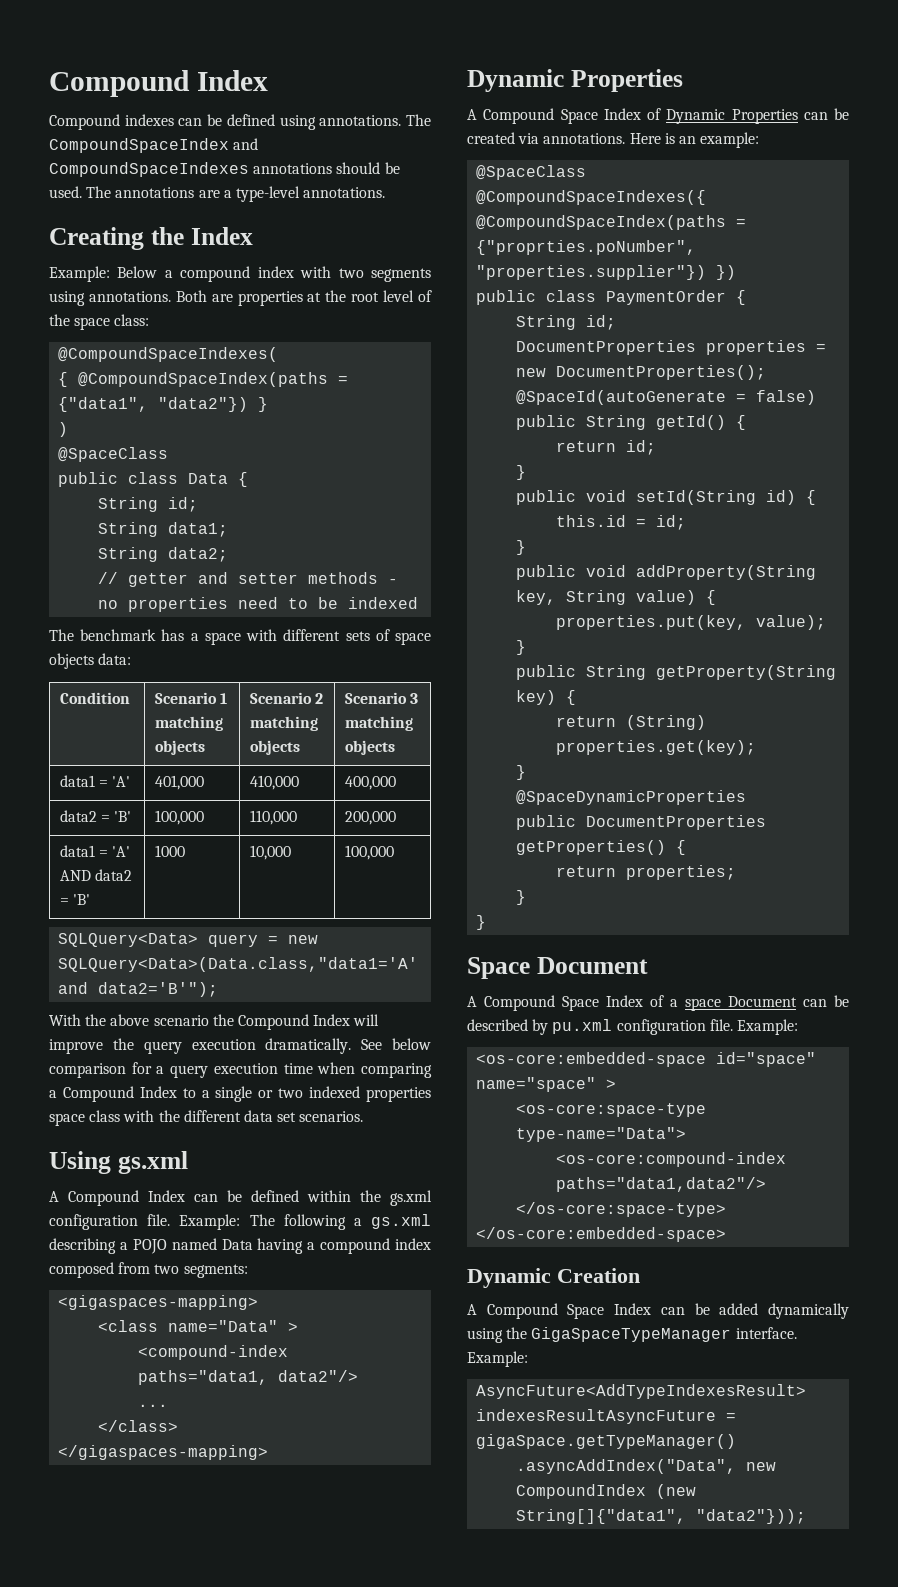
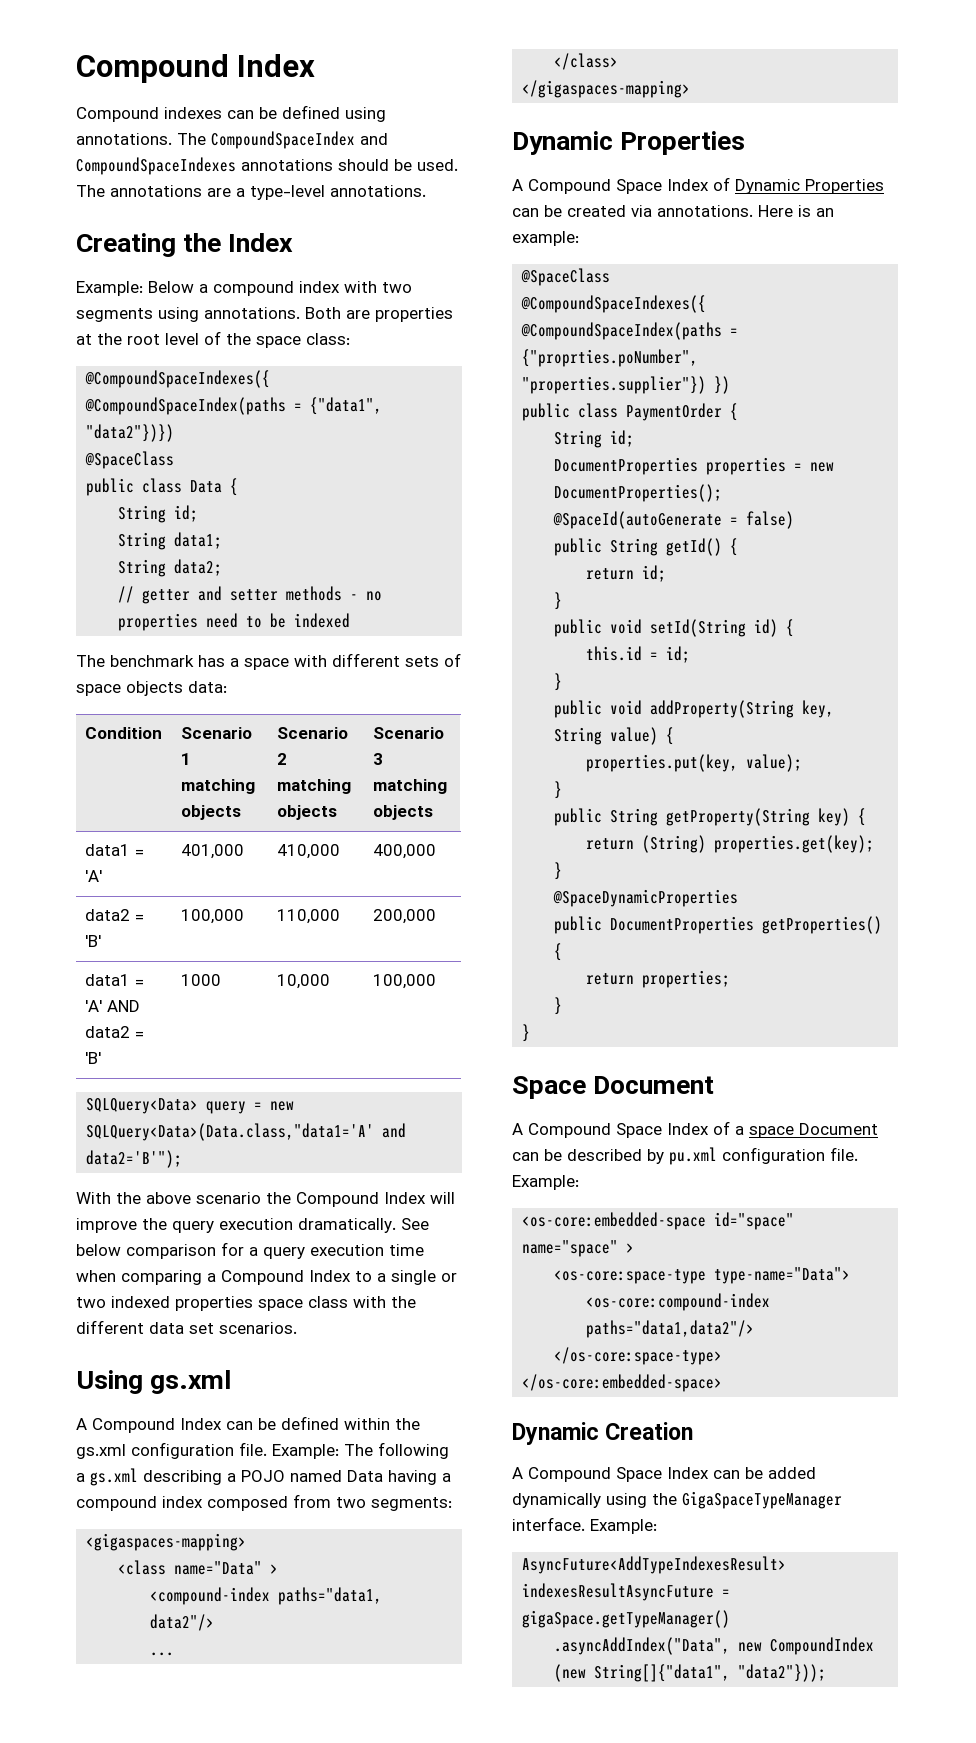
- @CompoundSpaceIndexes(
- { @CompoundSpaceIndex(paths = {"data1", "data2"}) }
- )
+ @CompoundSpaceIndexes({ @CompoundSpaceIndex(paths = {"data1", "data2"})})

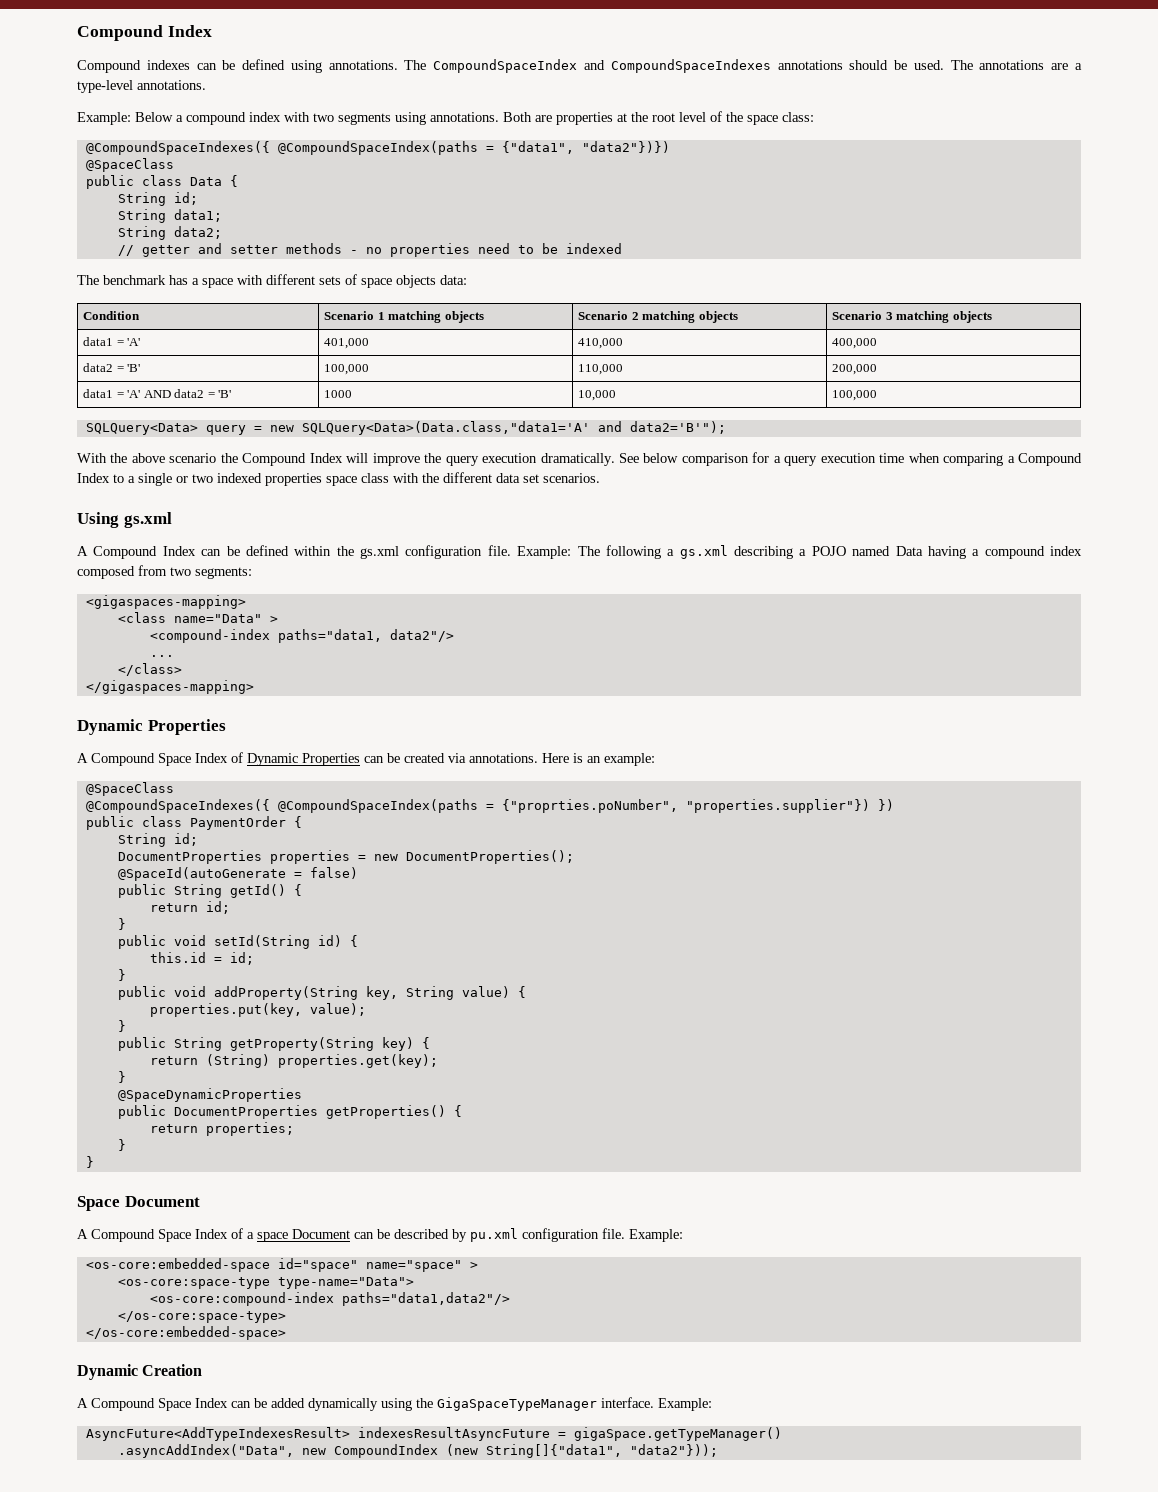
- Creating the Index

